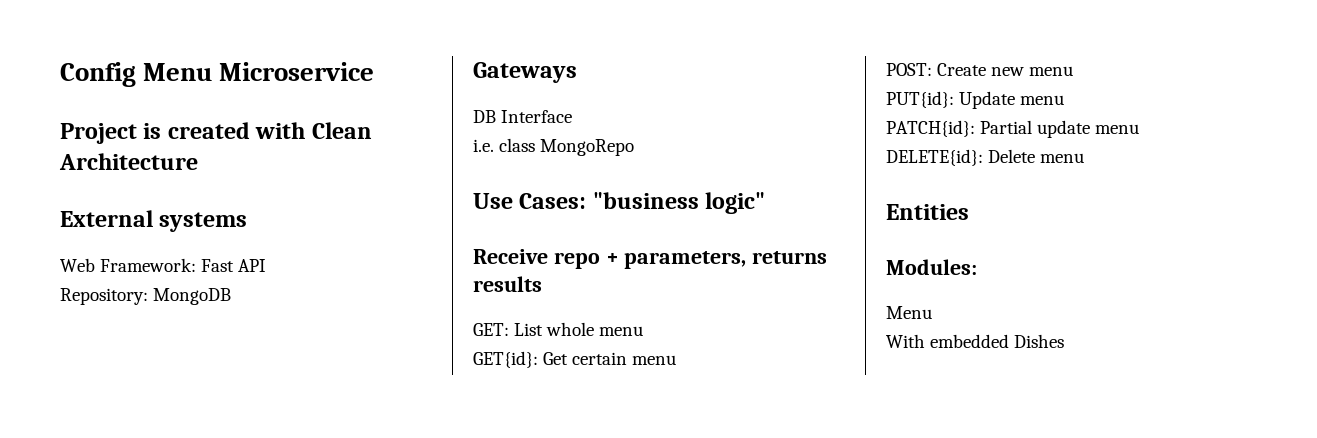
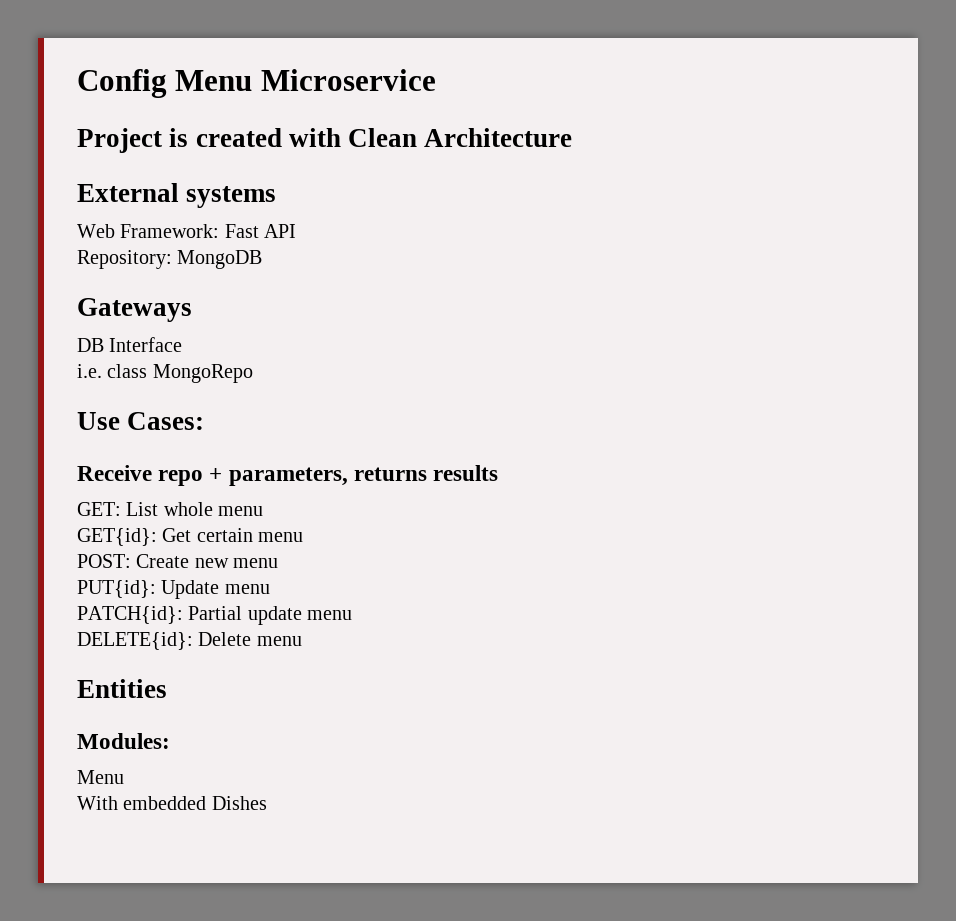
- Use Cases: "business logic"
+ Use Cases:

